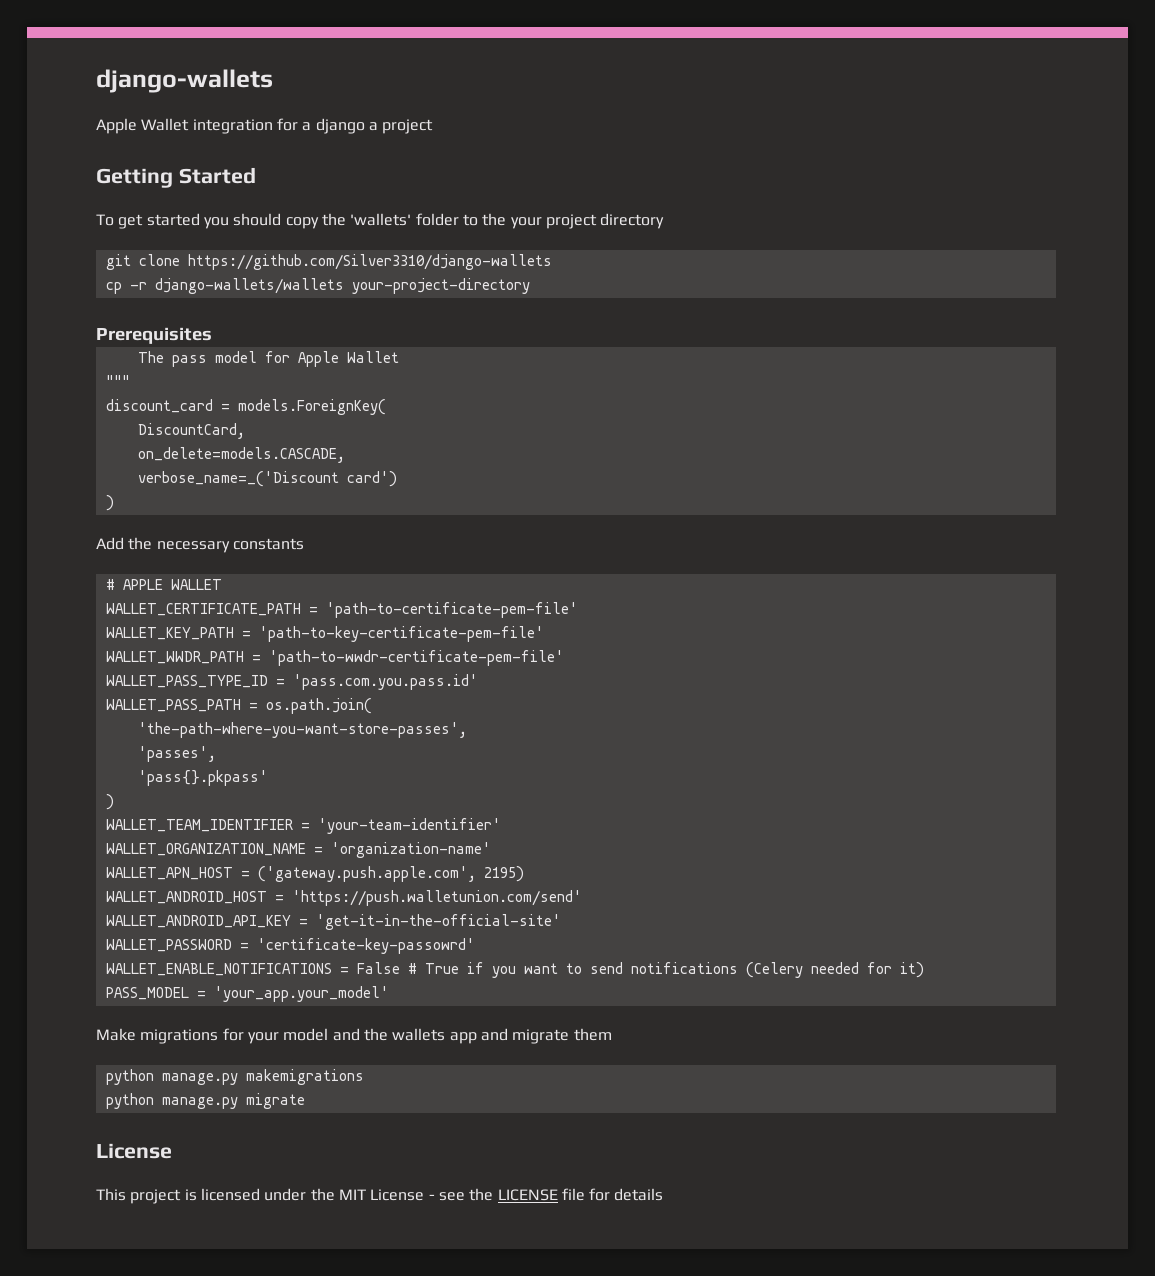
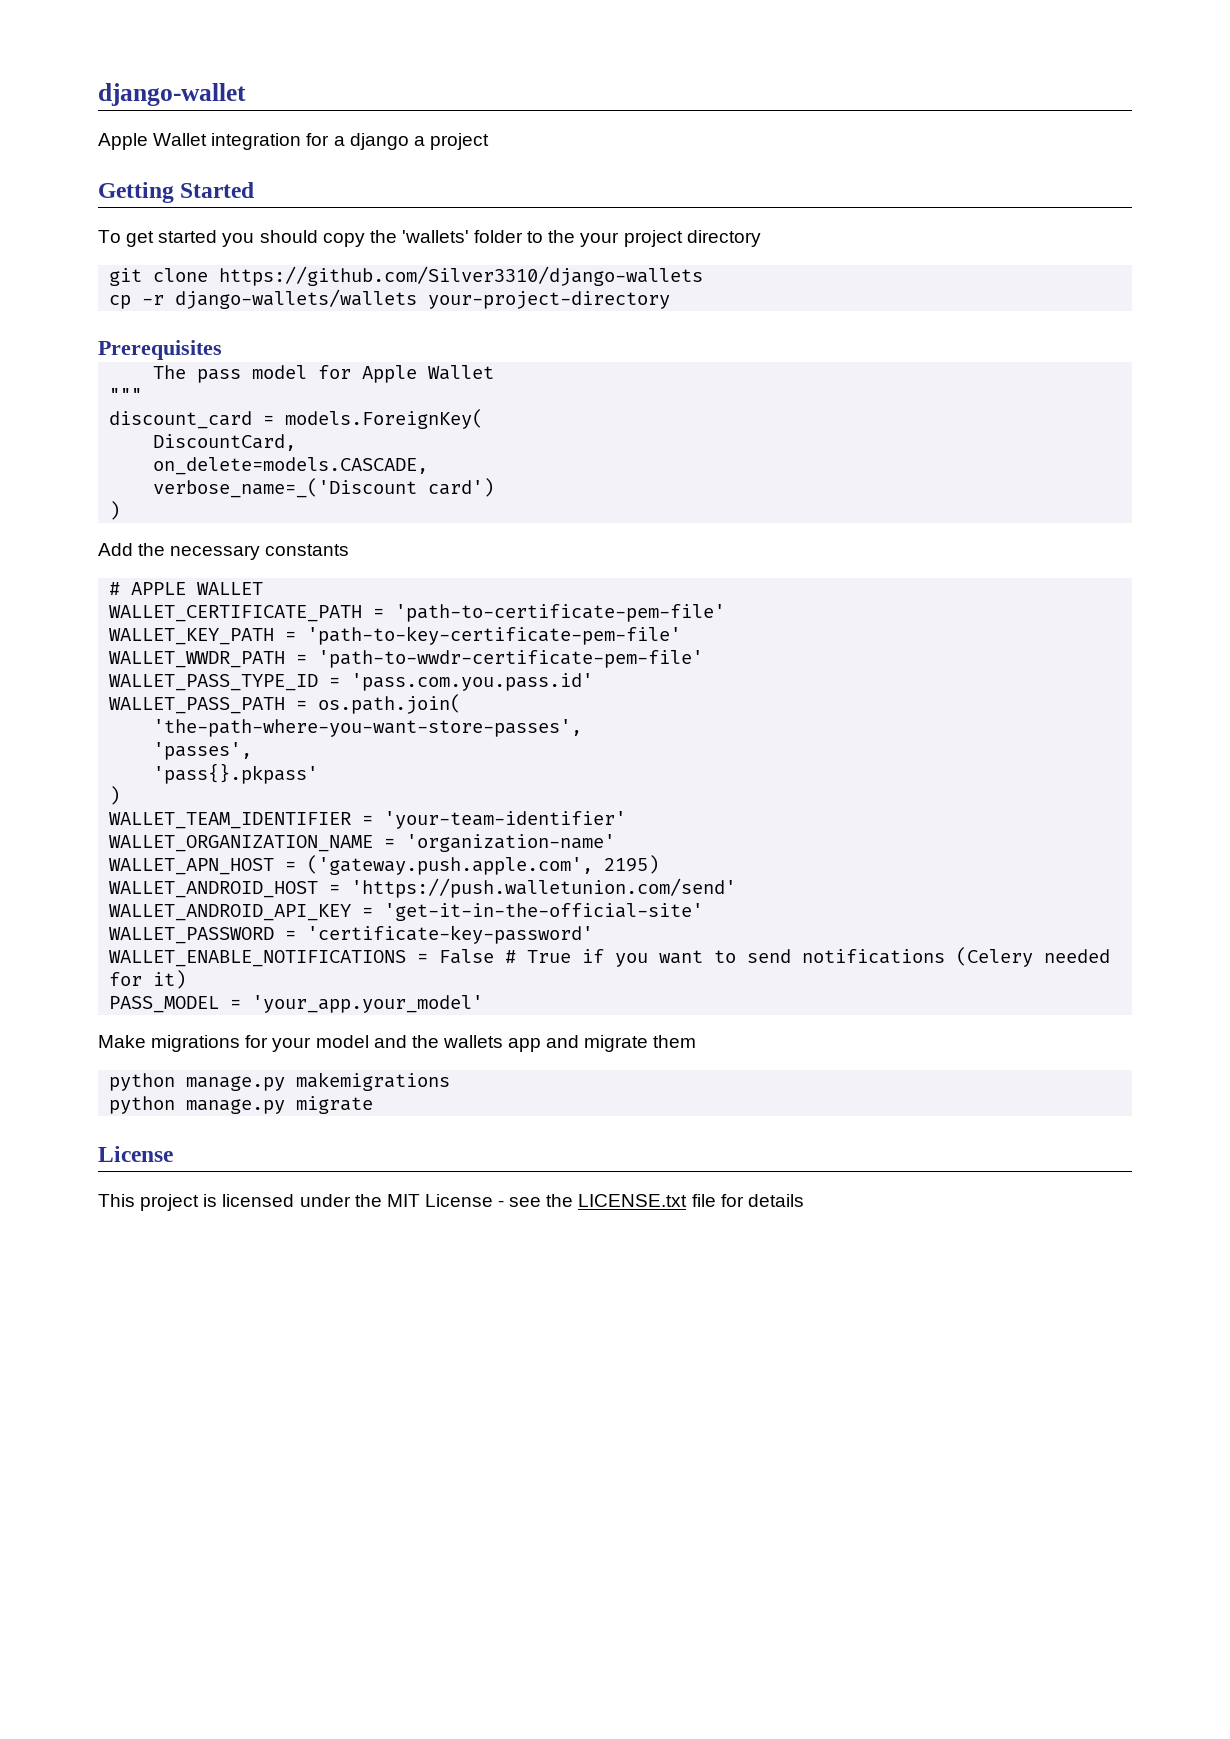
- django-wallets
+ django-wallet
- WALLET_PASSWORD = 'certificate-key-passowrd'
+ WALLET_PASSWORD = 'certificate-key-password'
- This project is licensed under the MIT License - see the LICENSE file for details
+ This project is licensed under the MIT License - see the LICENSE.txt file for details

